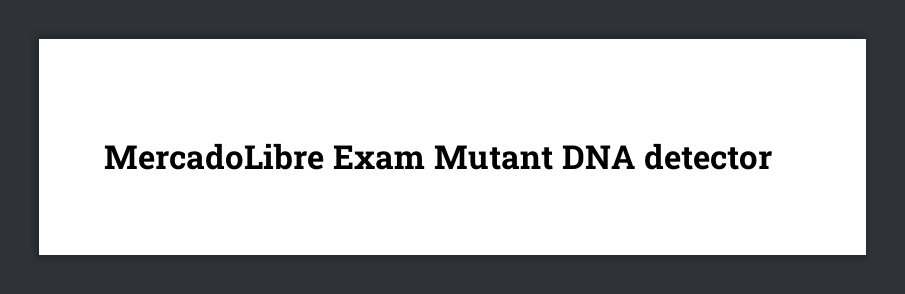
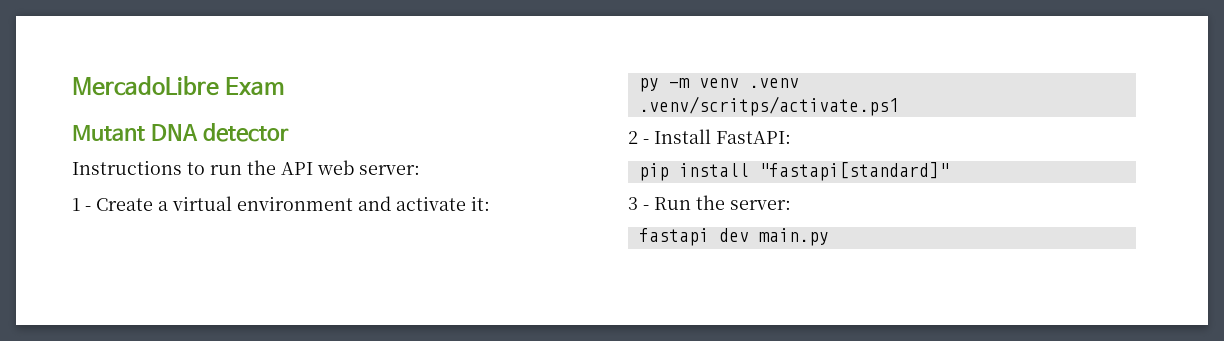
- MercadoLibre Exam Mutant DNA detector
+ MercadoLibre Exam
+ Mutant DNA detector
+ Instructions to run the API web server:
+ 1 - Create a virtual environment and activate it:
+ py -m venv .venv
+ .venv/scritps/activate.ps1
+ 2 - Install FastAPI:
+ pip install "fastapi[standard]"
+ 3 - Run the server:
+ fastapi dev main.py

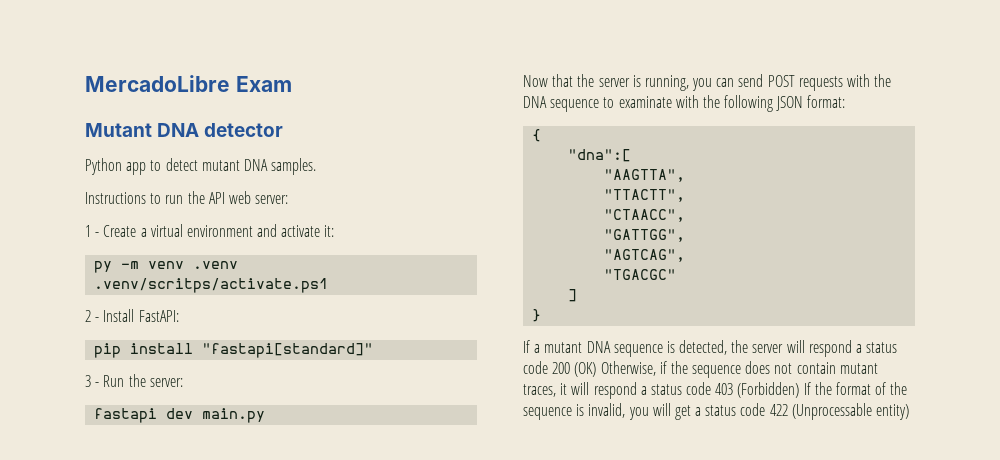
+ Python app to detect mutant DNA samples.
+ Now that the server is running, you can send POST requests with the DNA sequence to examinate with the following JSON format:
+ {
+ "dna":[
+ "AAGTTA",
+ "TTACTT",
+ "CTAACC",
+ "GATTGG",
+ "AGTCAG",
+ "TGACGC"
+ ]
+ }
+ If a mutant DNA sequence is detected, the server will respond a status code 200 (OK) Otherwise, if the sequence does not contain mutant traces, it will respond a status code 403 (Forbidden) If the format of the sequence is invalid, you will get a status code 422 (Unprocessable entity)

